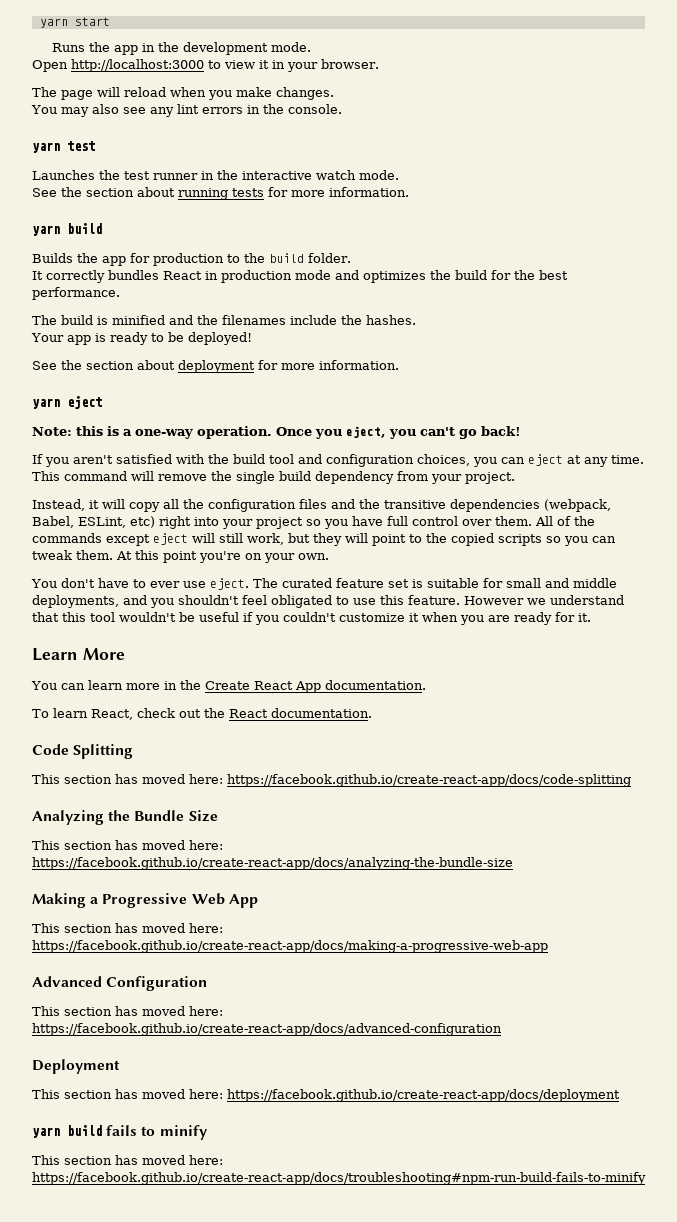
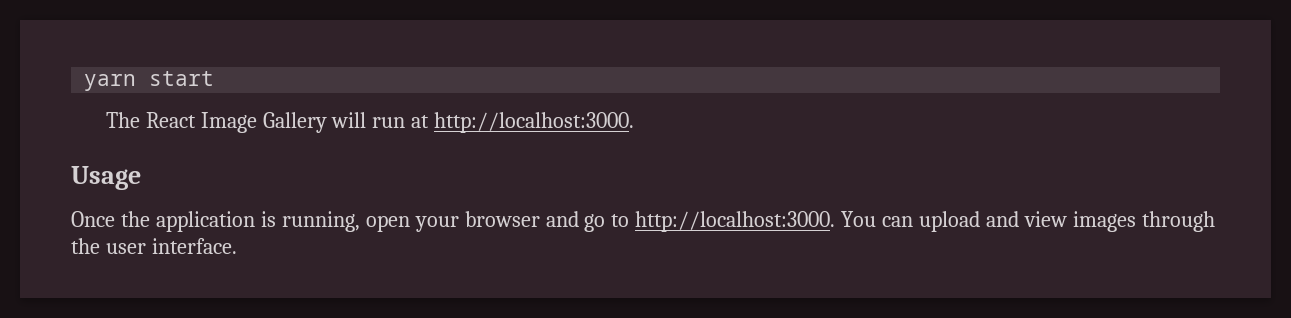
- Runs the app in the development mode.
- Open http://localhost:3000 to view it in your browser.
- The page will reload when you make changes.
- You may also see any lint errors in the console.
- yarn test
- Launches the test runner in the interactive watch mode.
- See the section about running tests for more information.
- yarn build
- Builds the app for production to the build folder.
- It correctly bundles React in production mode and optimizes the build for the best performance.
- The build is minified and the filenames include the hashes.
- Your app is ready to be deployed!
- See the section about deployment for more information.
- yarn eject
- Note: this is a one-way operation. Once you eject, you can't go back!
- If you aren't satisfied with the build tool and configuration choices, you can eject at any time. This command will remove the single build dependency from your project.
- Instead, it will copy all the configuration files and the transitive dependencies (webpack, Babel, ESLint, etc) right into your project so you have full control over them. All of the commands except eject will still work, but they will point to the copied scripts so you can tweak them. At this point you're on your own.
- You don't have to ever use eject. The curated feature set is suitable for small and middle deployments, and you shouldn't feel obligated to use this feature. However we understand that this tool wouldn't be useful if you couldn't customize it when you are ready for it.
- Learn More
- You can learn more in the Create React App documentation.
- To learn React, check out the React documentation.
- Code Splitting
- This section has moved here: https://facebook.github.io/create-react-app/docs/code-splitting
- Analyzing the Bundle Size
- This section has moved here: https://facebook.github.io/create-react-app/docs/analyzing-the-bundle-size
- Making a Progressive Web App
- This section has moved here: https://facebook.github.io/create-react-app/docs/making-a-progressive-web-app
- Advanced Configuration
- This section has moved here: https://facebook.github.io/create-react-app/docs/advanced-configuration
- Deployment
- This section has moved here: https://facebook.github.io/create-react-app/docs/deployment
- yarn build fails to minify
- This section has moved here: https://facebook.github.io/create-react-app/docs/troubleshooting#npm-run-build-fails-to-minify
+ The React Image Gallery will run at http://localhost:3000.
+ Usage
+ Once the application is running, open your browser and go to http://localhost:3000. You can upload and view images through the user interface.

